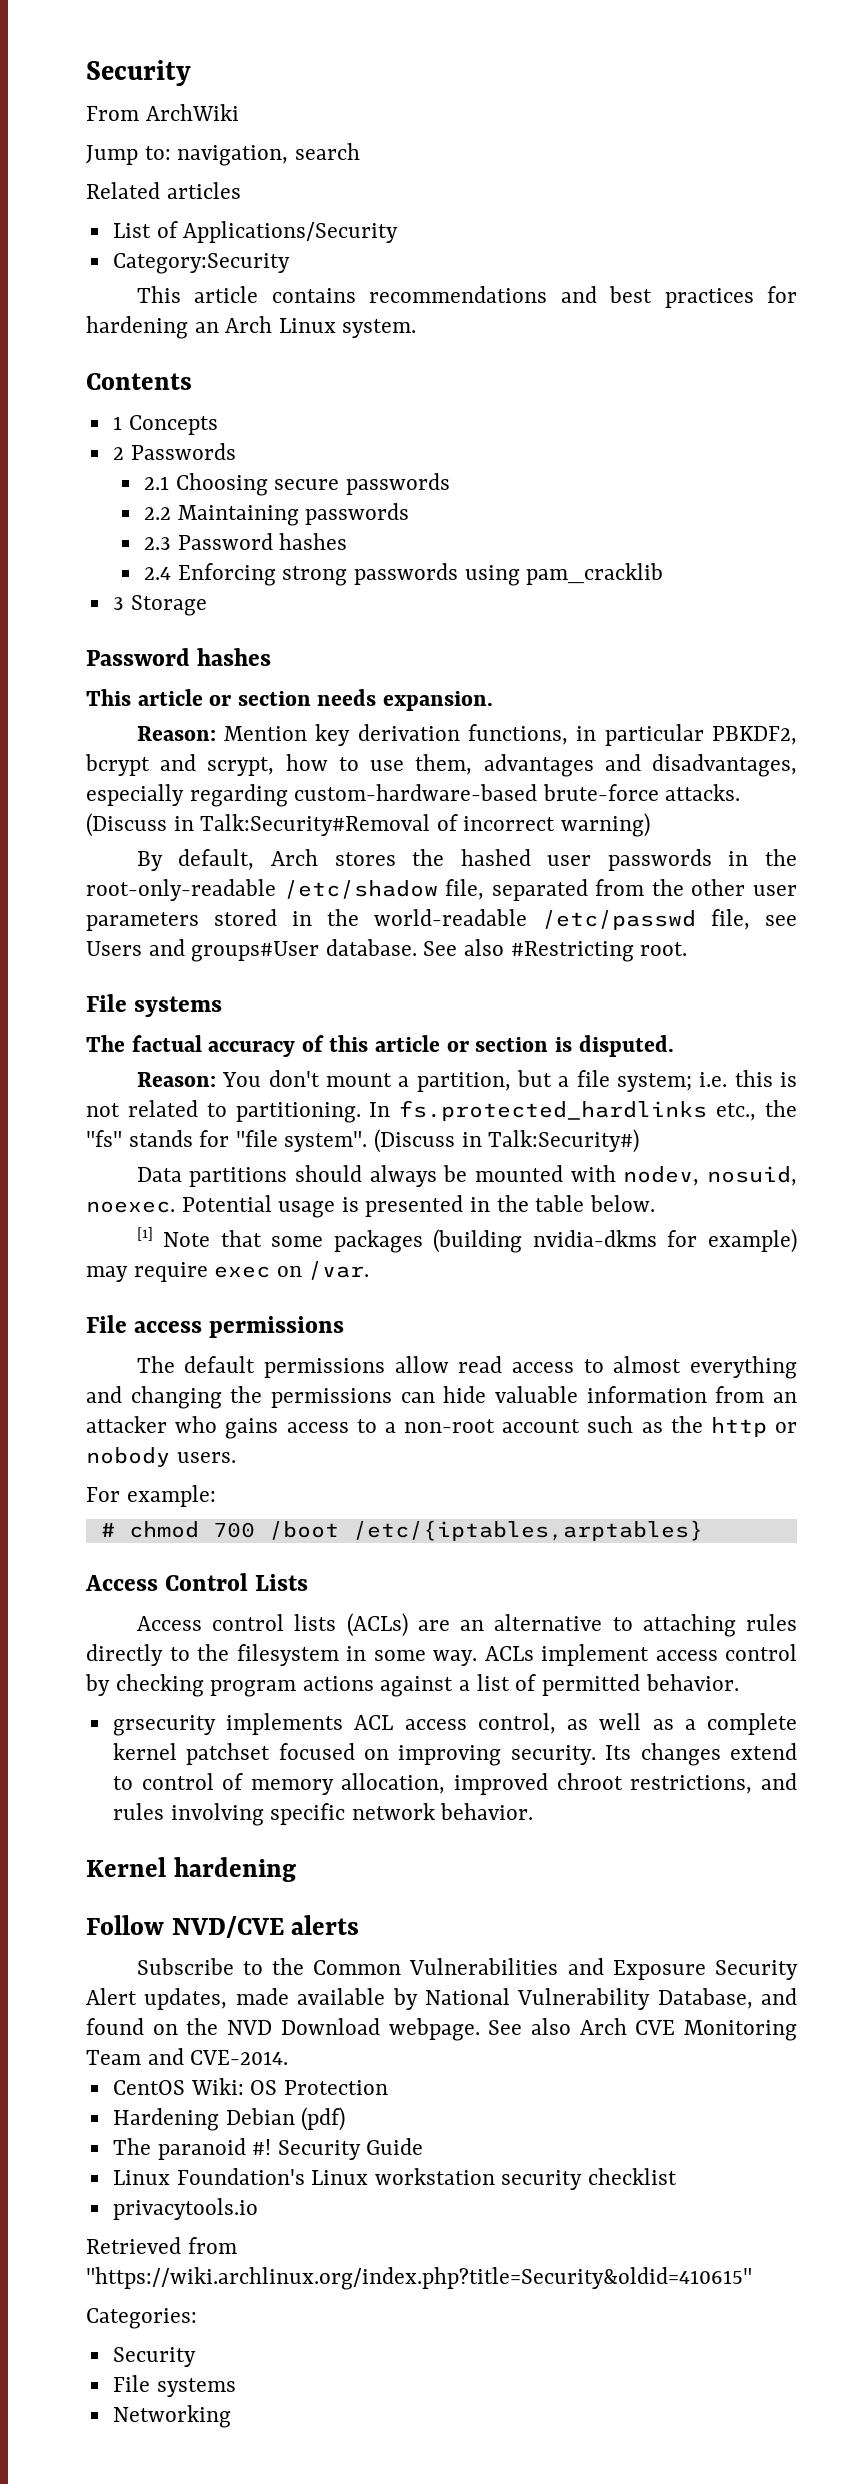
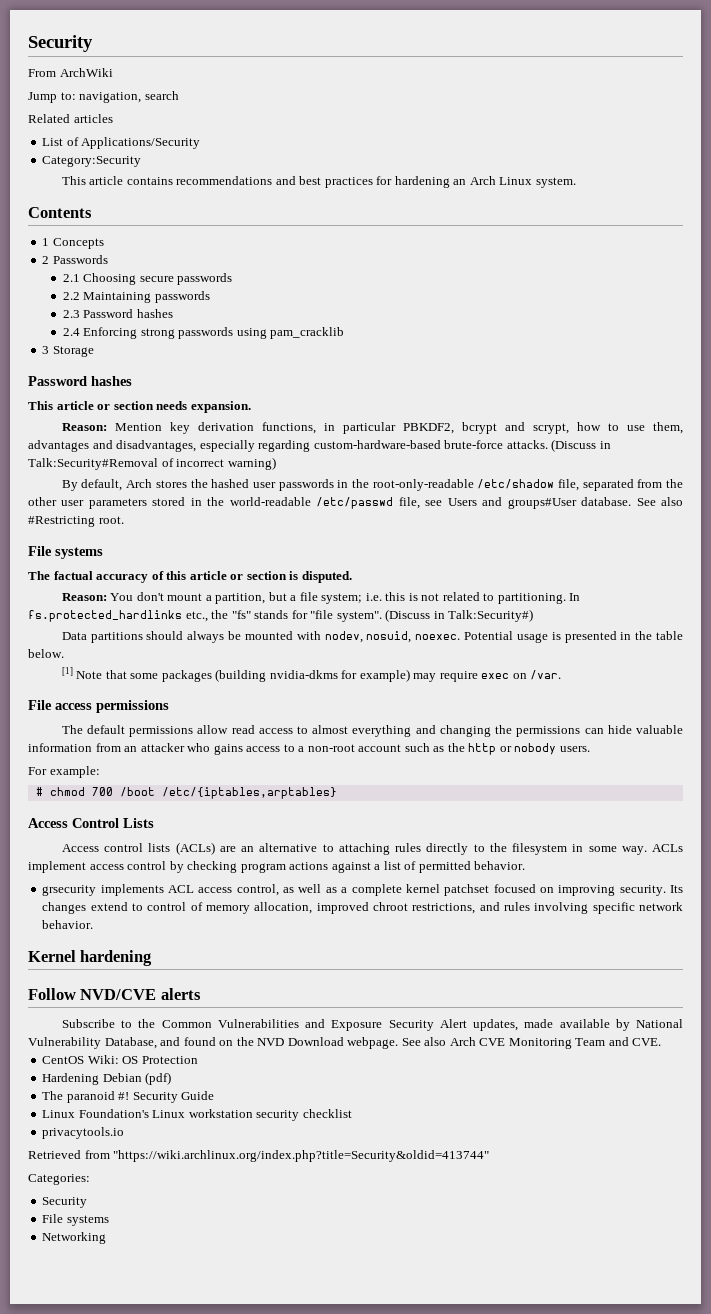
- See also Arch CVE Monitoring Team and CVE-2014.
+ See also Arch CVE Monitoring Team and CVE.
- Retrieved from "https://wiki.archlinux.org/index.php?title=Security&oldid=410615"
+ Retrieved from "https://wiki.archlinux.org/index.php?title=Security&oldid=413744"

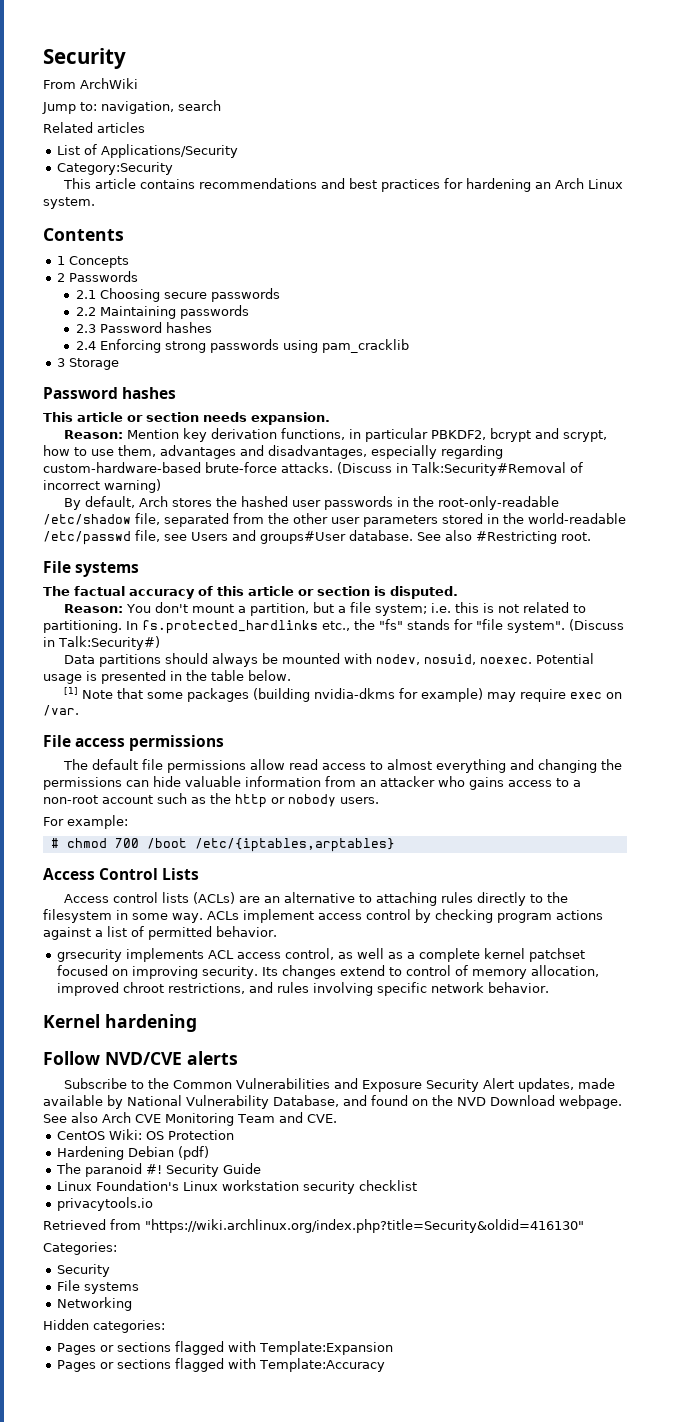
- The default permissions allow read access to almost everything and changing the permissions can hide valuable information from an attacker who gains access to a non-root account such as the http or nobody users.
+ The default file permissions allow read access to almost everything and changing the permissions can hide valuable information from an attacker who gains access to a non-root account such as the http or nobody users.
- Retrieved from "https://wiki.archlinux.org/index.php?title=Security&oldid=413744"
+ Retrieved from "https://wiki.archlinux.org/index.php?title=Security&oldid=416130"
+ Hidden categories:
+ Pages or sections flagged with Template:Expansion
+ Pages or sections flagged with Template:Accuracy

